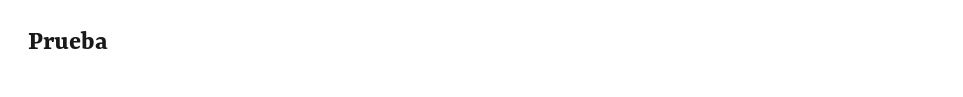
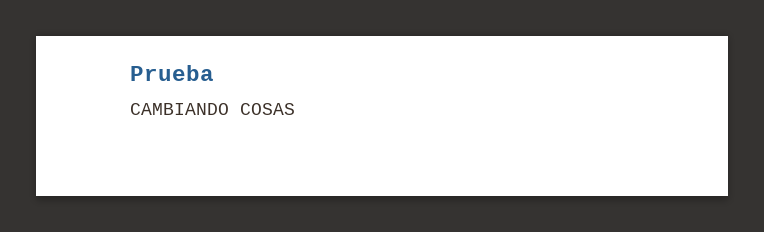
+ CAMBIANDO COSAS

